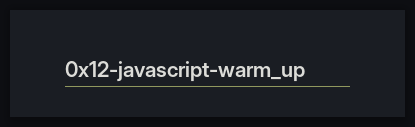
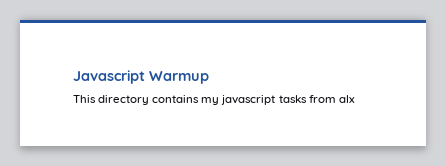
- 0x12-javascript-warm_up
+ Javascript Warmup
+ This directory contains my javascript tasks from alx

